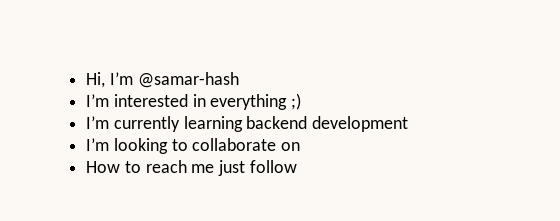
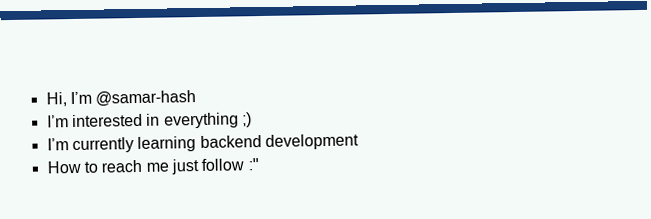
- I’m looking to collaborate on
- How to reach me just follow
+ How to reach me just follow :"

